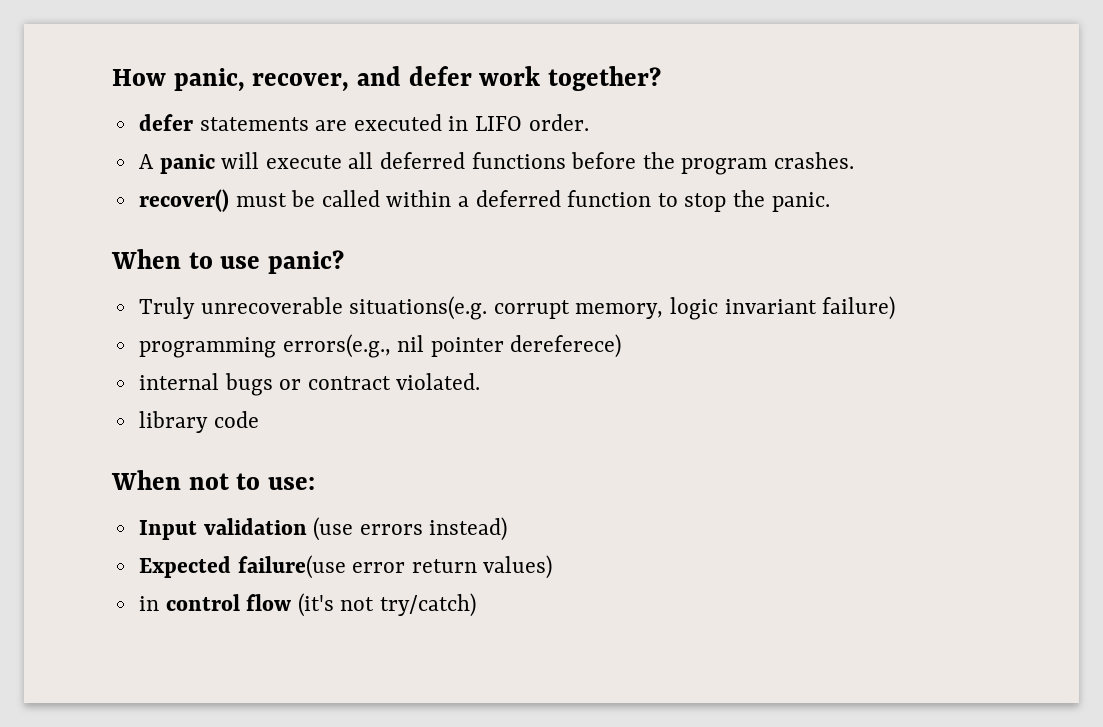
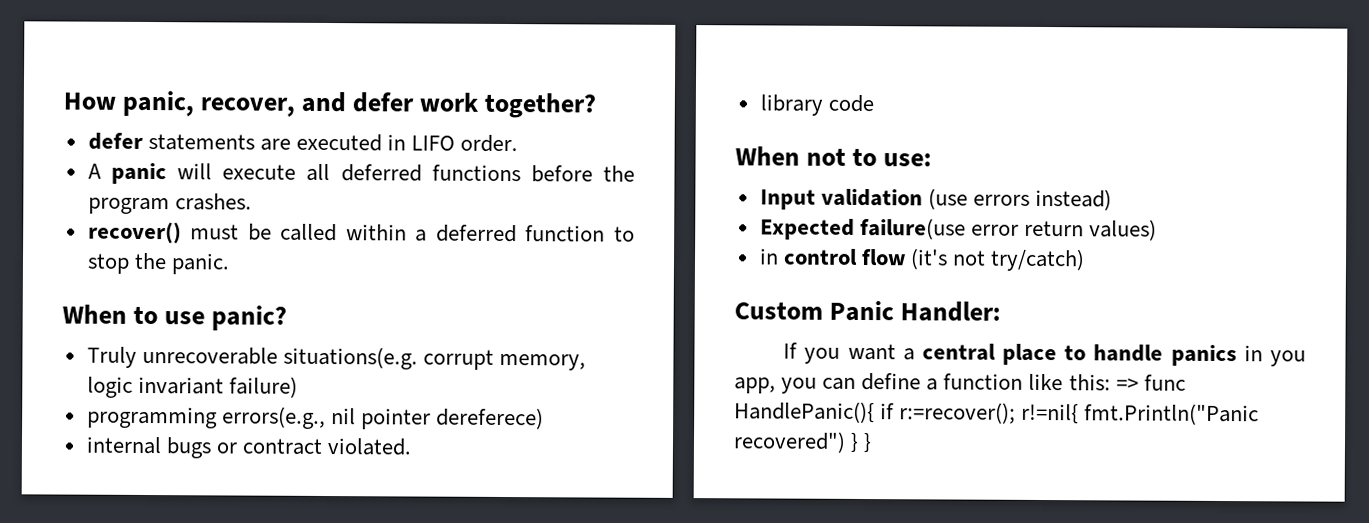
+ Custom Panic Handler:
+ If you want a central place to handle panics in you app, you can define a function like this: => func HandlePanic(){ if r:=recover(); r!=nil{ fmt.Println("Panic recovered") } }

